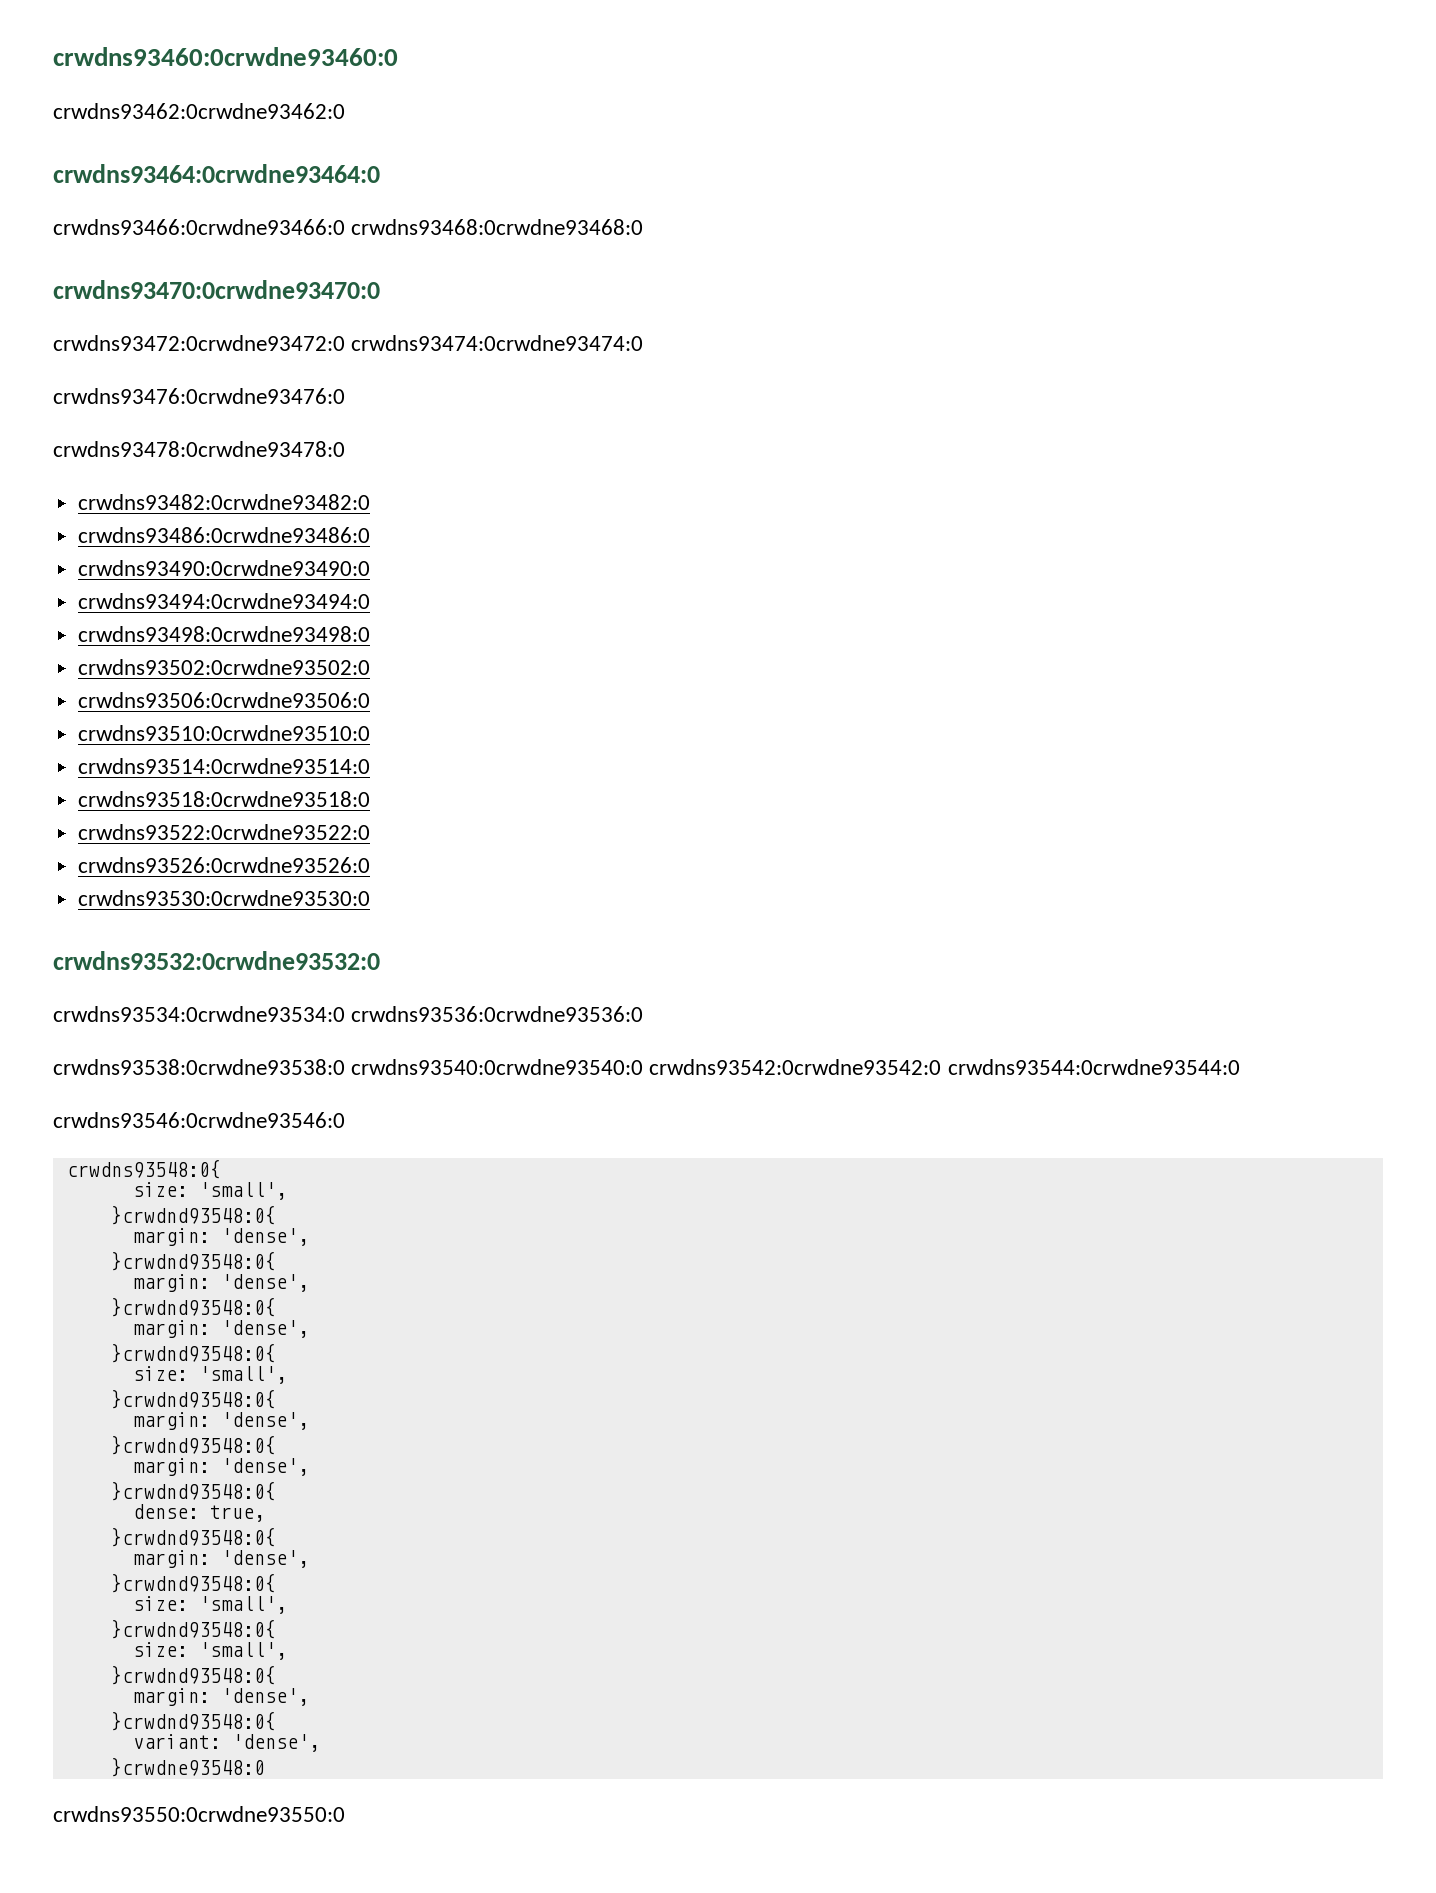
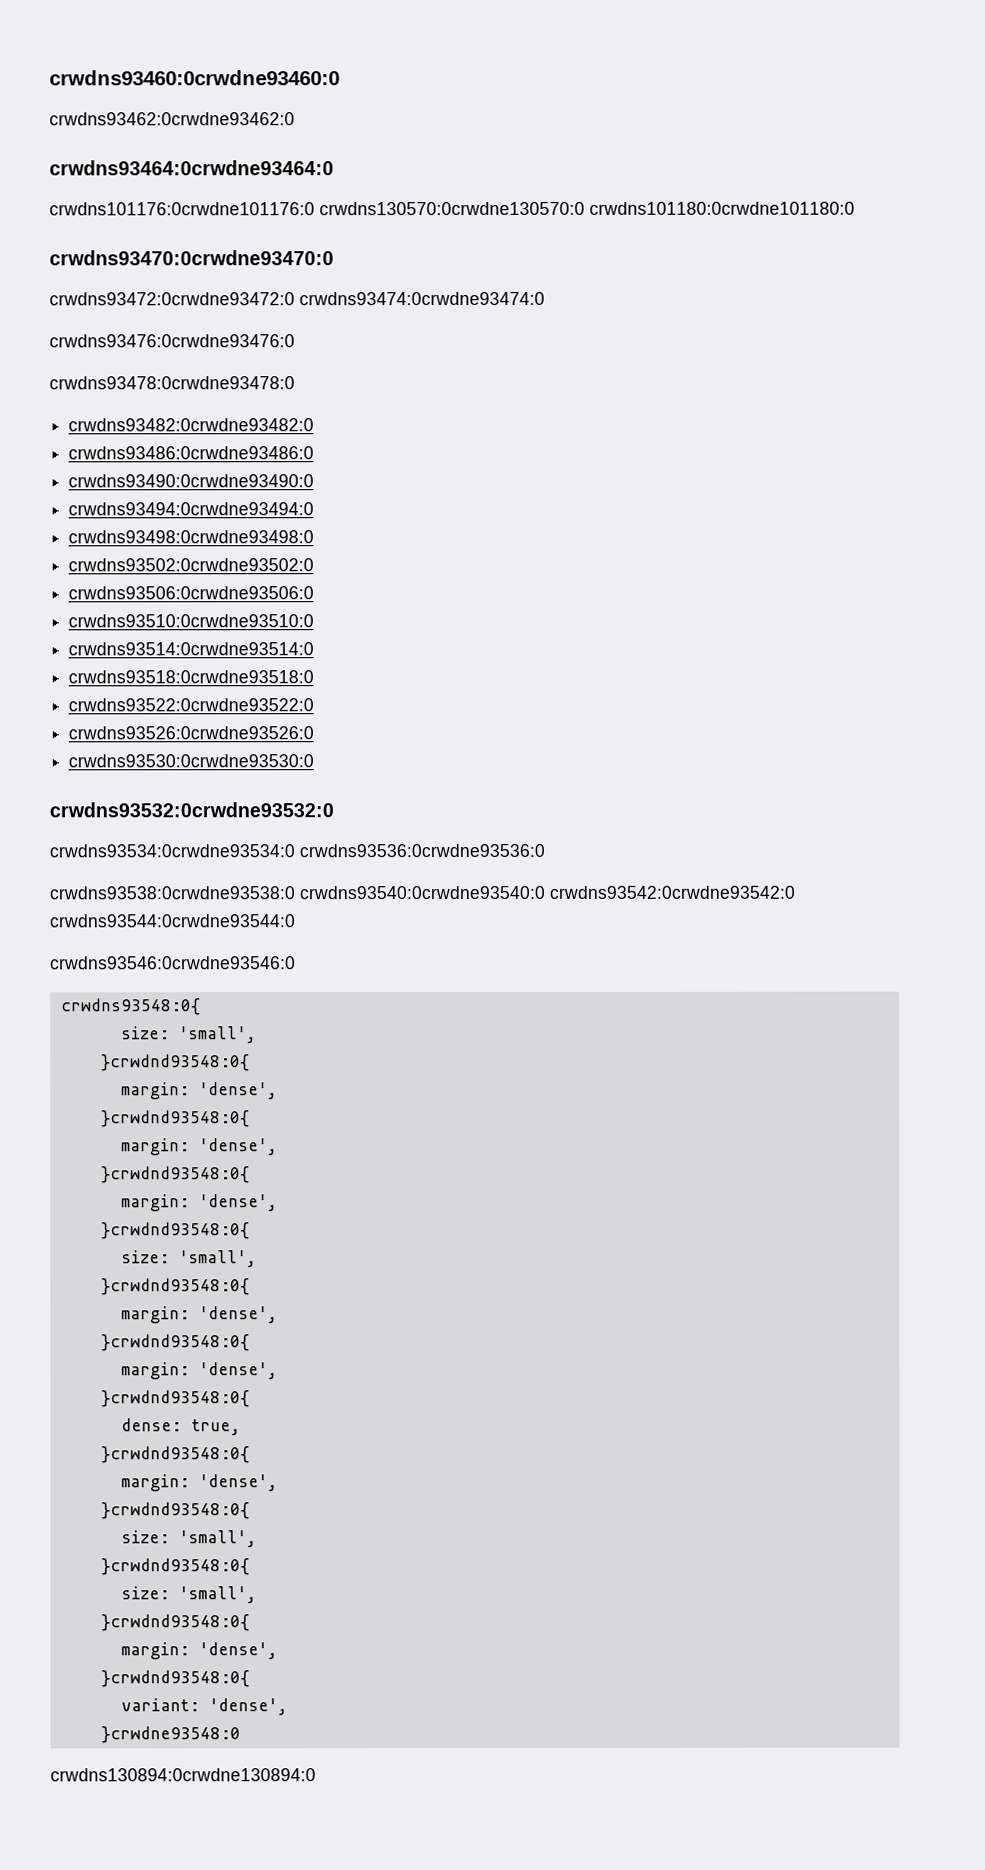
- crwdns93466:0crwdne93466:0 crwdns93468:0crwdne93468:0
+ crwdns101176:0crwdne101176:0 crwdns130570:0crwdne130570:0 crwdns101180:0crwdne101180:0
- crwdns93550:0crwdne93550:0
+ crwdns130894:0crwdne130894:0

